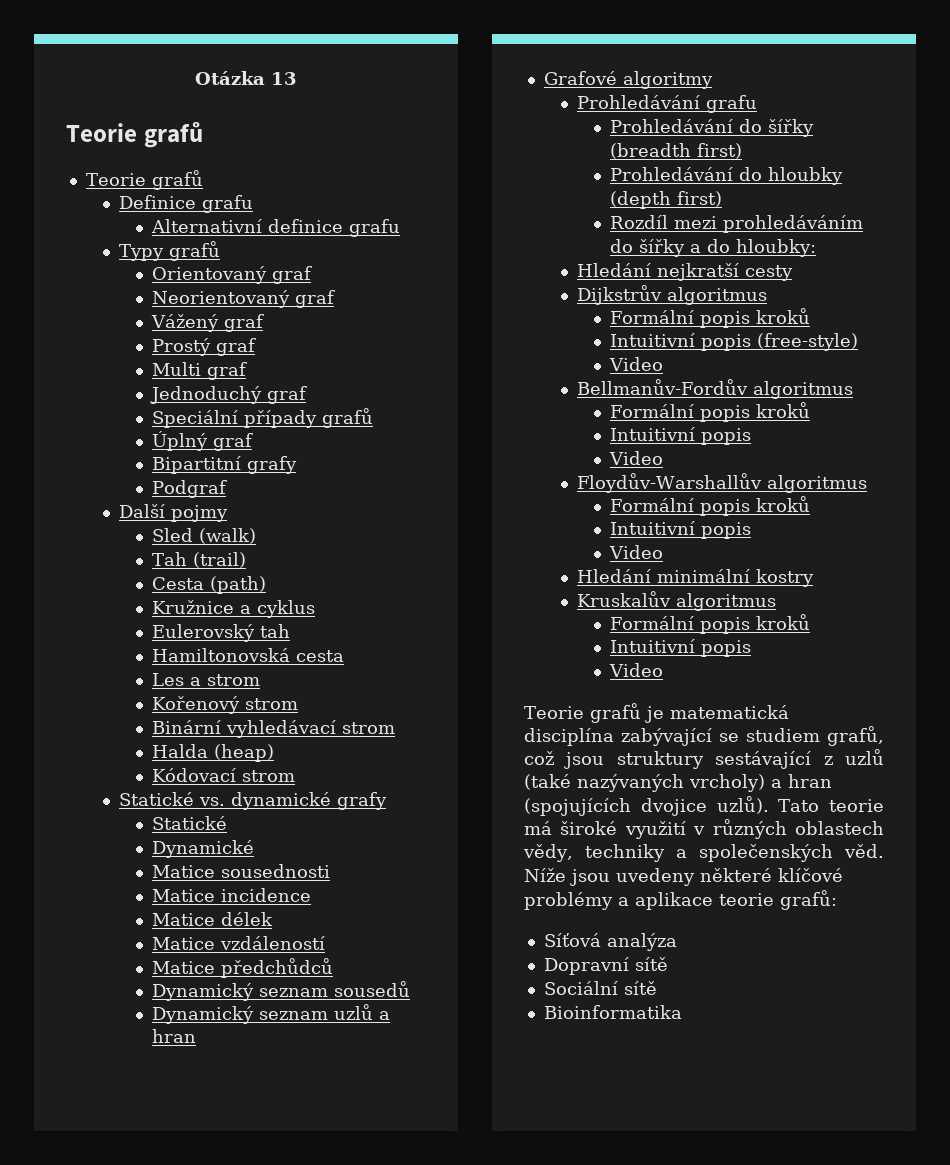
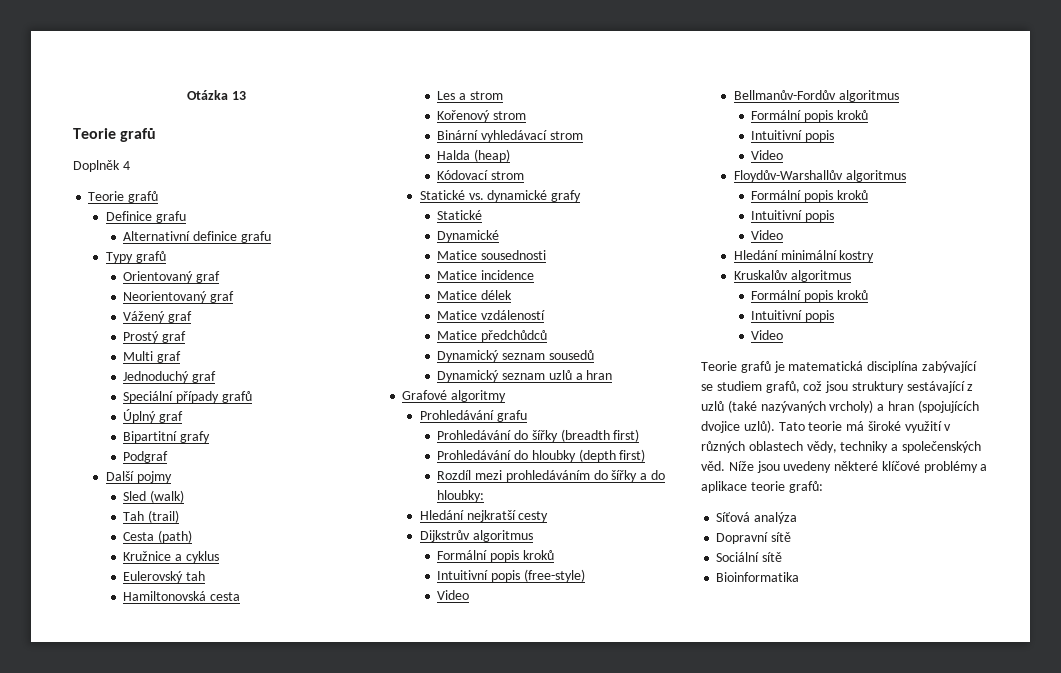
+ Doplněk 4

